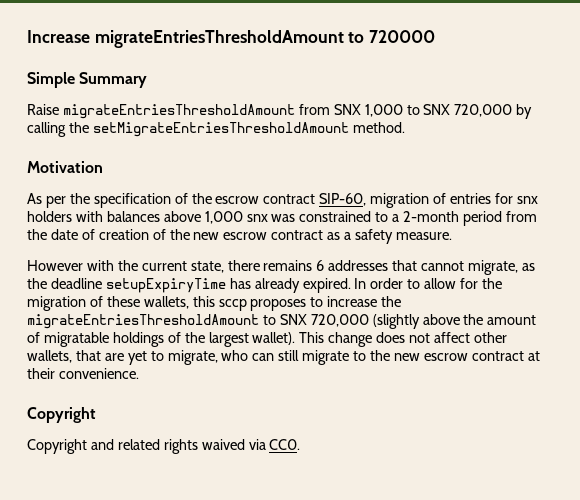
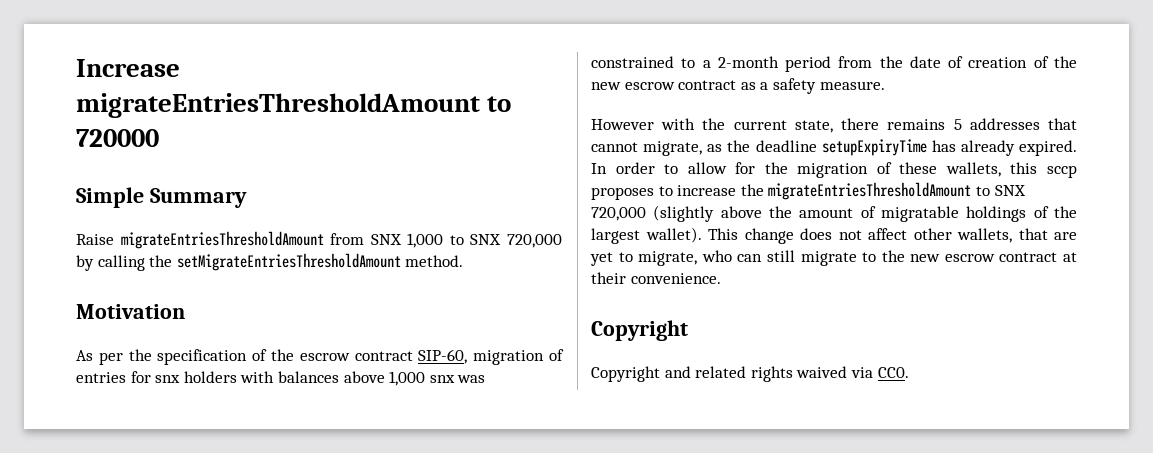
- However with the current state, there remains 6 addresses that cannot migrate, as the deadline setupExpiryTime has already expired.
+ However with the current state, there remains 5 addresses that cannot migrate, as the deadline setupExpiryTime has already expired.

